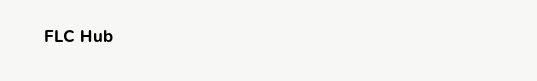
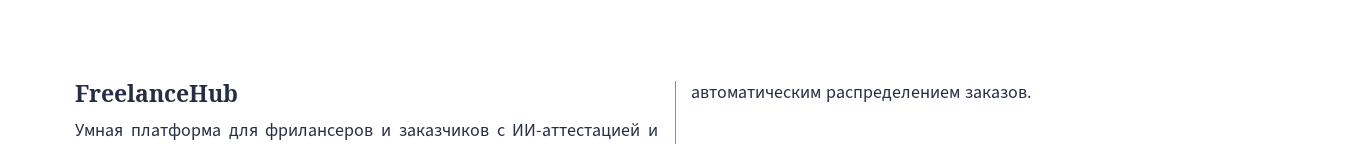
- FLC Hub
+ FreelanceHub
+ Умная платформа для фрилансеров и заказчиков с ИИ-аттестацией и автоматическим распределением заказов.

